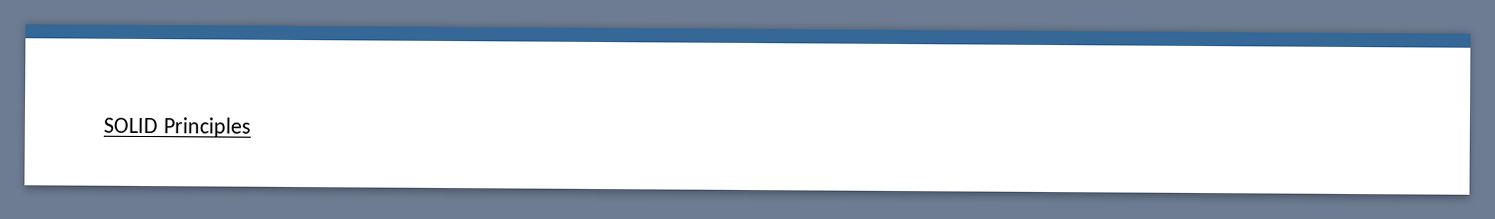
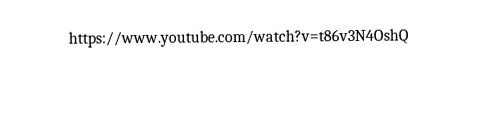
- SOLID Principles
+ https://www.youtube.com/watch?v=t86v3N4OshQ

